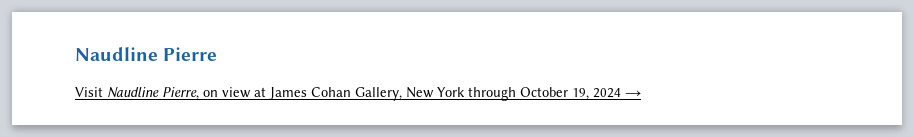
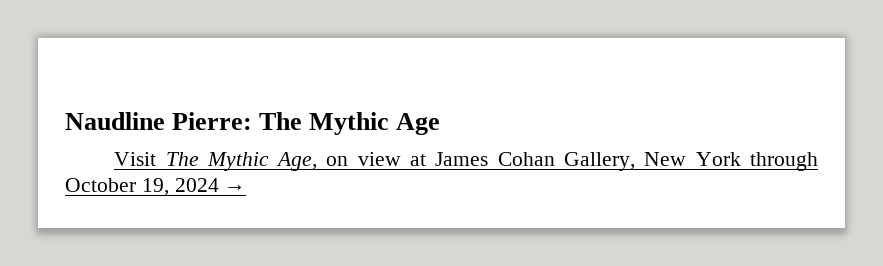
- Naudline Pierre
- Visit Naudline Pierre, on view at James Cohan Gallery, New York through October 19, 2024 →
+ Naudline Pierre: The Mythic Age
+ Visit The Mythic Age, on view at James Cohan Gallery, New York through October 19, 2024 →

